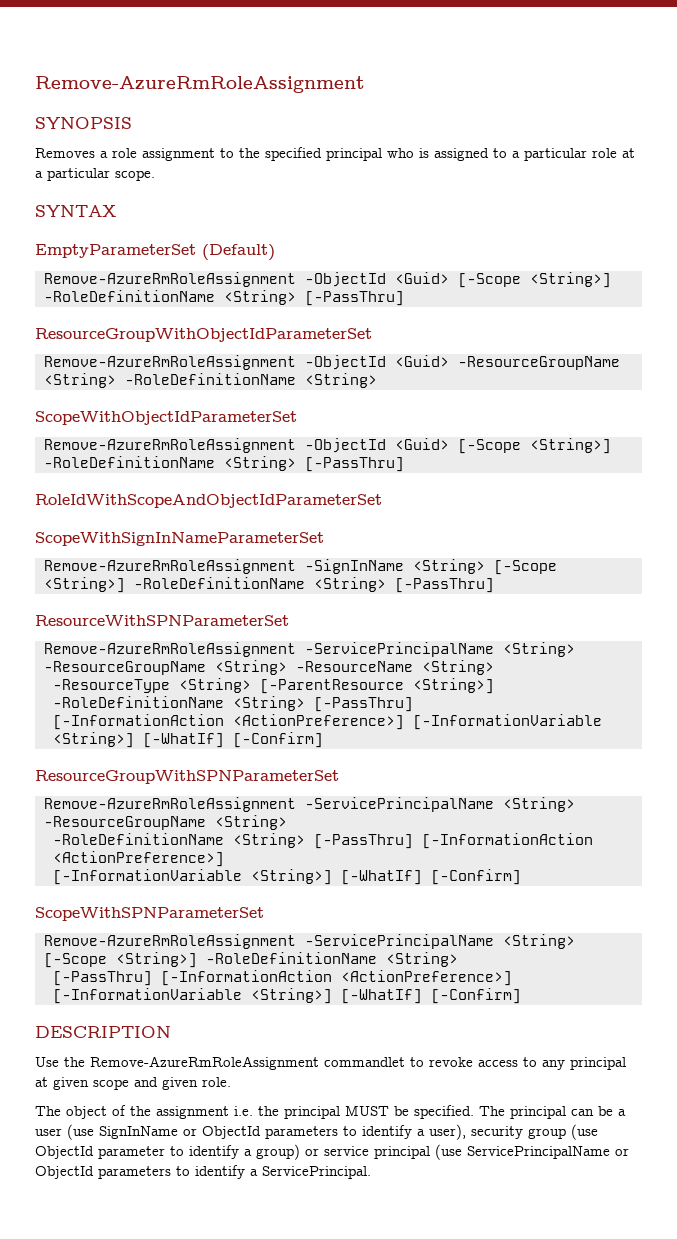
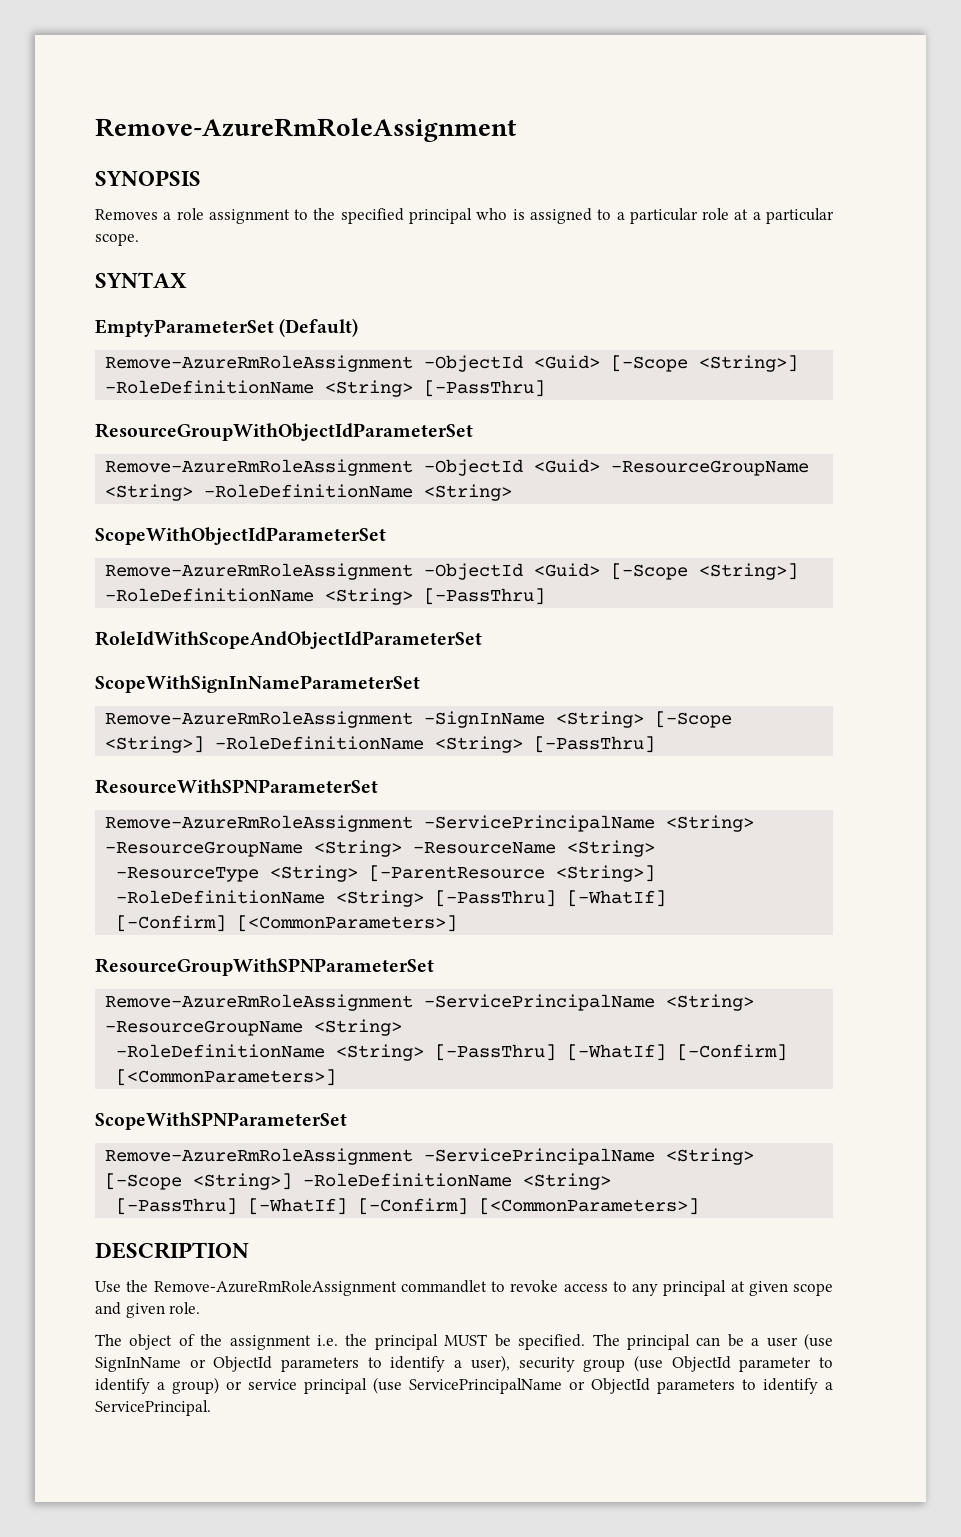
- -ResourceType <String> [-ParentResource <String>] -RoleDefinitionName <String> [-PassThru]
- [-InformationAction <ActionPreference>] [-InformationVariable <String>] [-WhatIf] [-Confirm]
+ -ResourceType <String> [-ParentResource <String>] -RoleDefinitionName <String> [-PassThru] [-WhatIf]
+ [-Confirm] [<CommonParameters>]
- -RoleDefinitionName <String> [-PassThru] [-InformationAction <ActionPreference>]
- [-InformationVariable <String>] [-WhatIf] [-Confirm]
+ -RoleDefinitionName <String> [-PassThru] [-WhatIf] [-Confirm] [<CommonParameters>]
  Remove-AzureRmRoleAssignment -ServicePrincipalName <String> [-Scope <String>] -RoleDefinitionName <String>
- [-PassThru] [-InformationAction <ActionPreference>] [-InformationVariable <String>] [-WhatIf] [-Confirm]
+ [-PassThru] [-WhatIf] [-Confirm] [<CommonParameters>]

